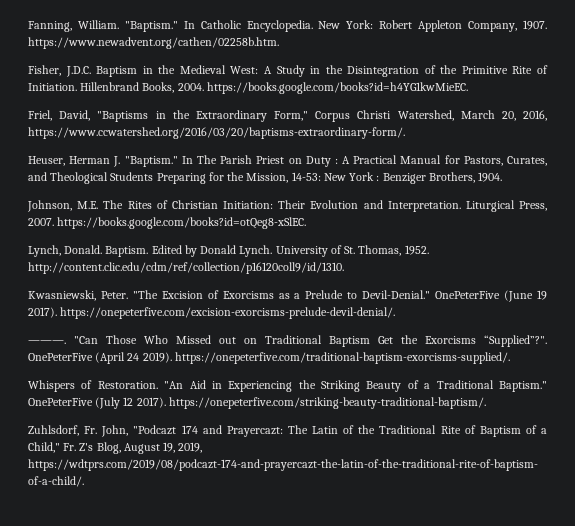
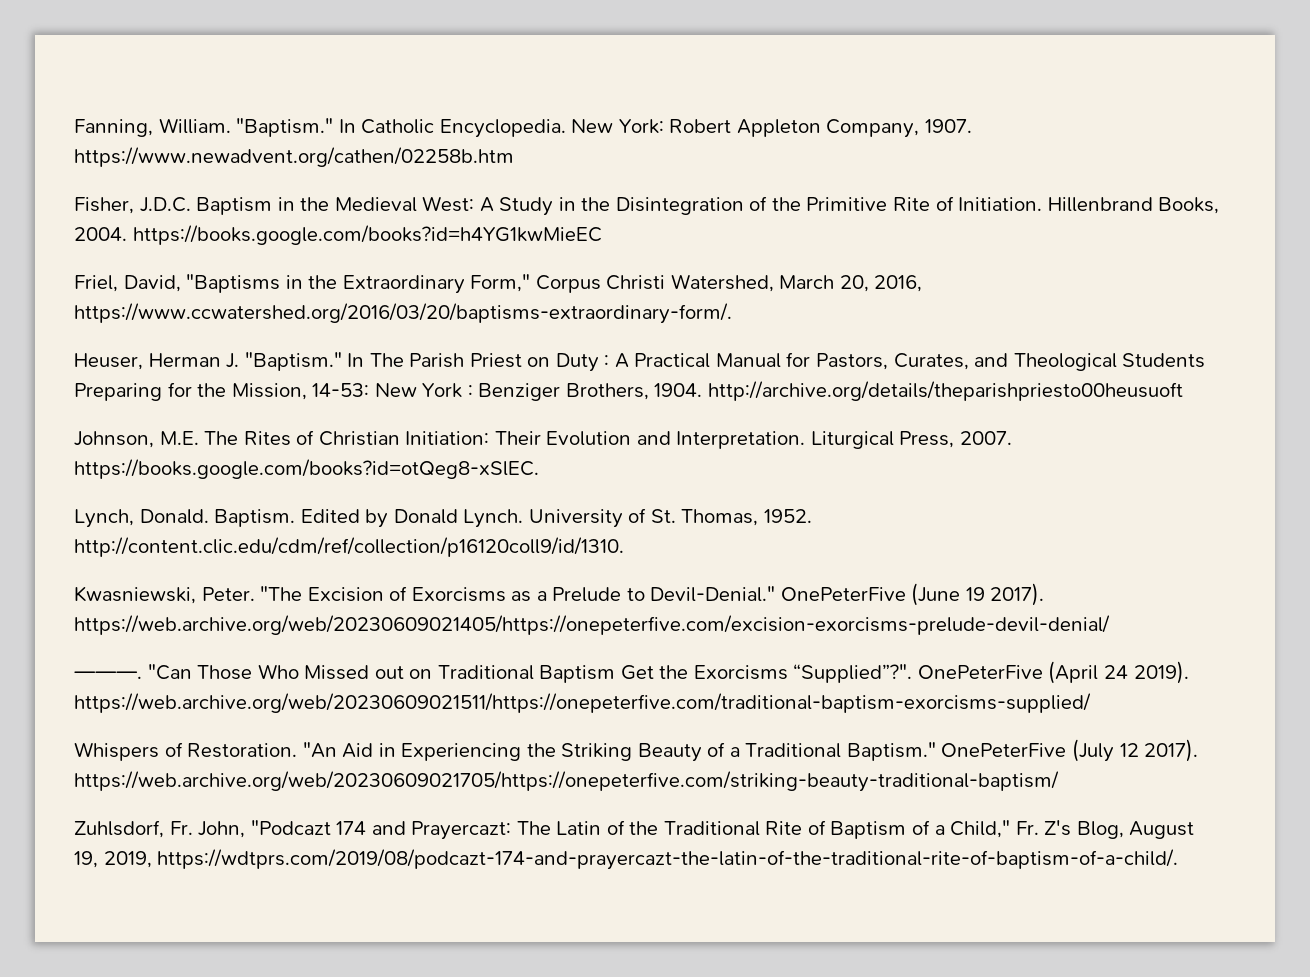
- New York: Robert Appleton Company, 1907. https://www.newadvent.org/cathen/02258b.htm.
+ New York: Robert Appleton Company, 1907. https://www.newadvent.org/cathen/02258b.htm
- Hillenbrand Books, 2004. https://books.google.com/books?id=h4YG1kwMieEC.
+ Hillenbrand Books, 2004. https://books.google.com/books?id=h4YG1kwMieEC
- In The Parish Priest on Duty : A Practical Manual for Pastors, Curates, and Theological Students Preparing for the Mission, 14-53: New York : Benziger Brothers, 1904.
+ In The Parish Priest on Duty : A Practical Manual for Pastors, Curates, and Theological Students Preparing for the Mission, 14-53: New York : Benziger Brothers, 1904. http://archive.org/details/theparishpriesto00heusuoft
- OnePeterFive (June 19 2017). https://onepeterfive.com/excision-exorcisms-prelude-devil-denial/.
+ OnePeterFive (June 19 2017). https://web.archive.org/web/20230609021405/https://onepeterfive.com/excision-exorcisms-prelude-devil-denial/
- OnePeterFive (April 24 2019). https://onepeterfive.com/traditional-baptism-exorcisms-supplied/.
+ OnePeterFive (April 24 2019). https://web.archive.org/web/20230609021511/https://onepeterfive.com/traditional-baptism-exorcisms-supplied/
- OnePeterFive (July 12 2017). https://onepeterfive.com/striking-beauty-traditional-baptism/.
+ OnePeterFive (July 12 2017). https://web.archive.org/web/20230609021705/https://onepeterfive.com/striking-beauty-traditional-baptism/

